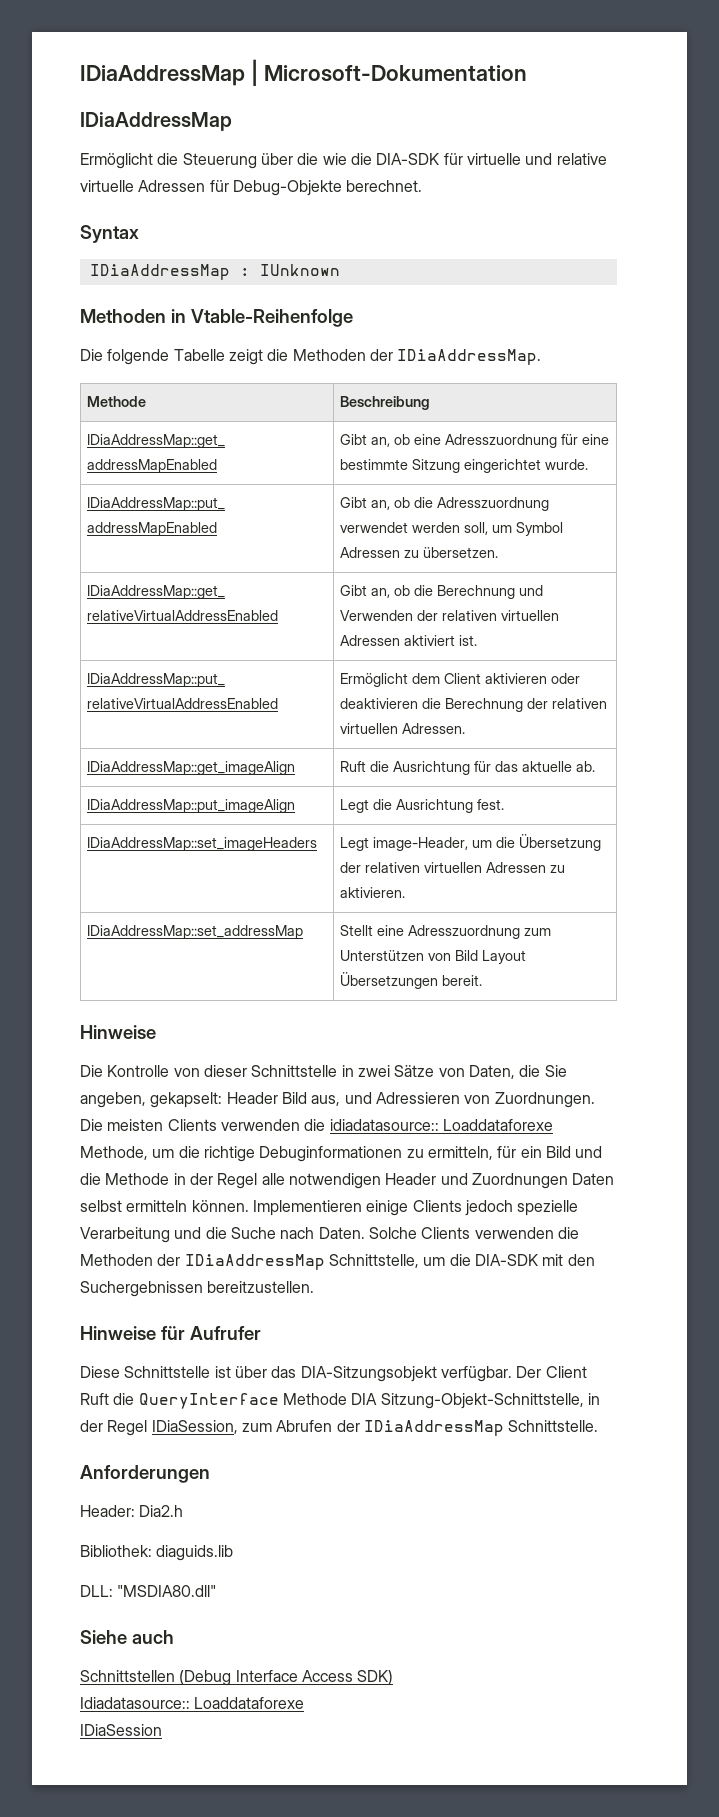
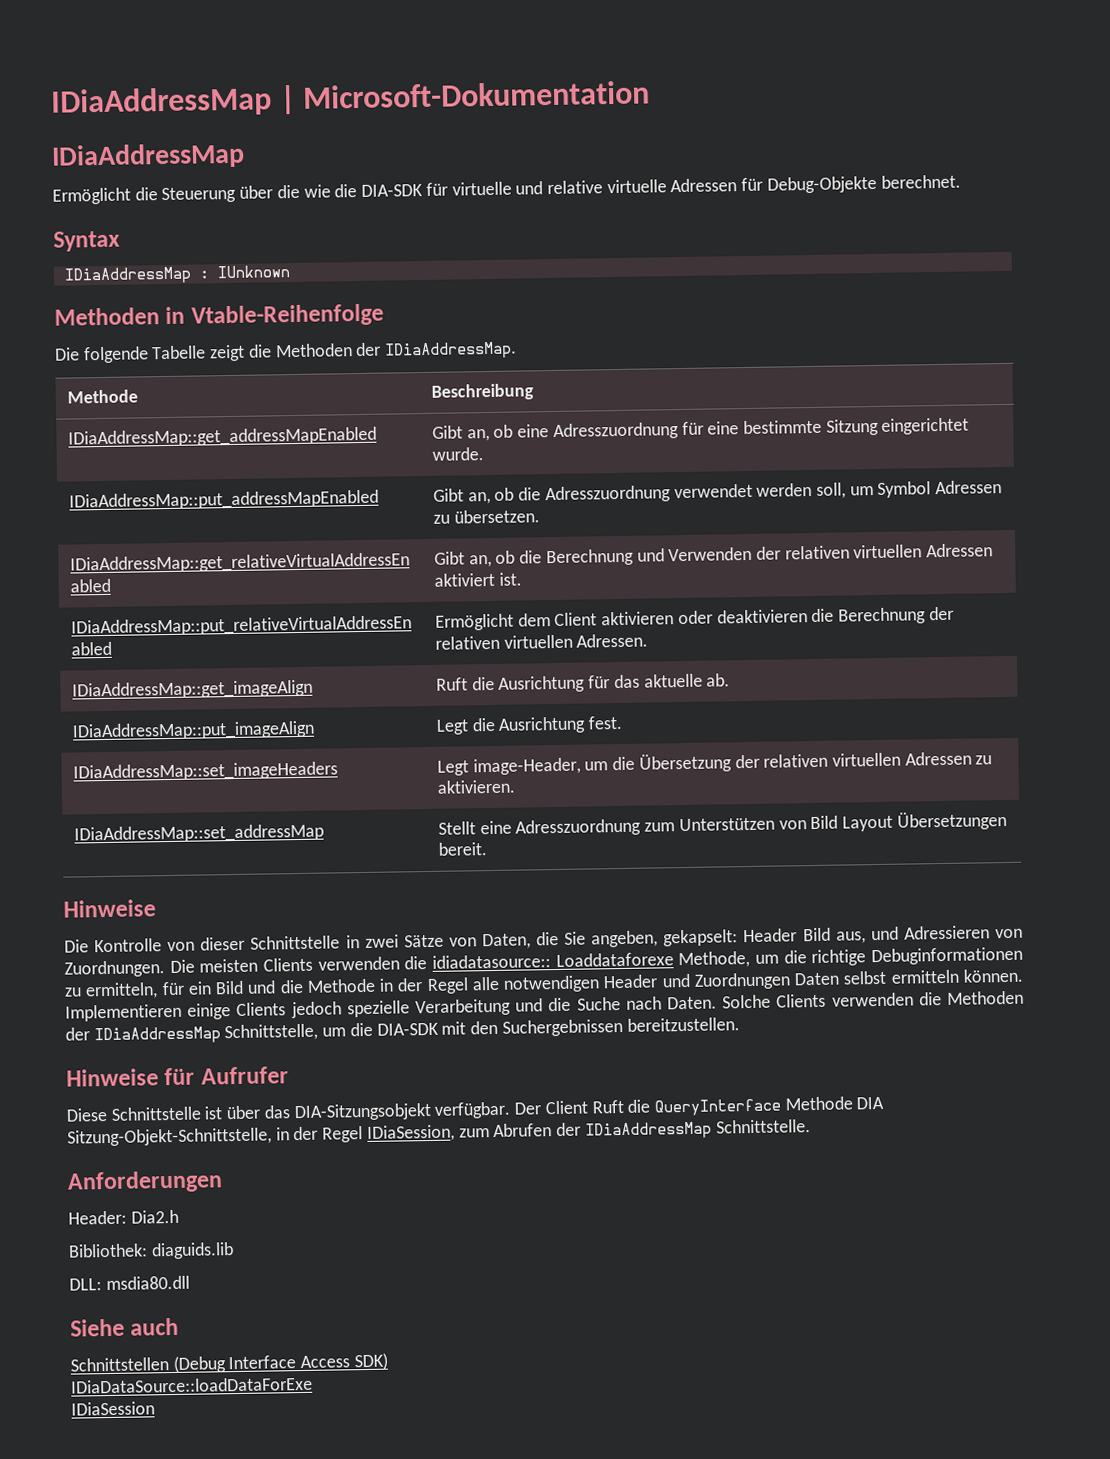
- DLL: "MSDIA80.dll"
+ DLL: msdia80.dll
- Idiadatasource:: Loaddataforexe
+ IDiaDataSource::loadDataForExe

